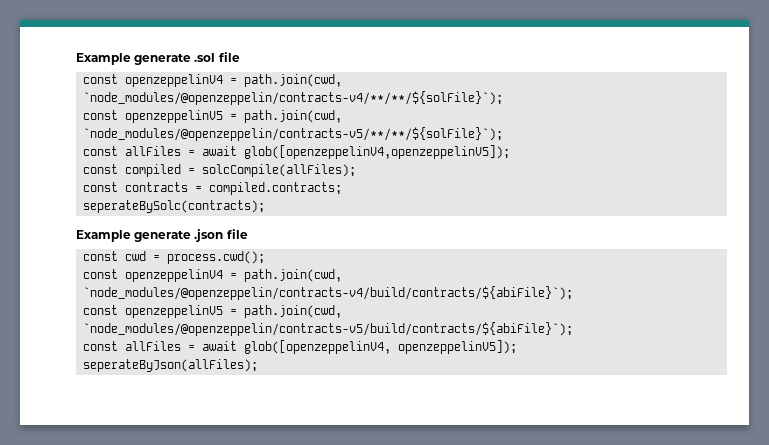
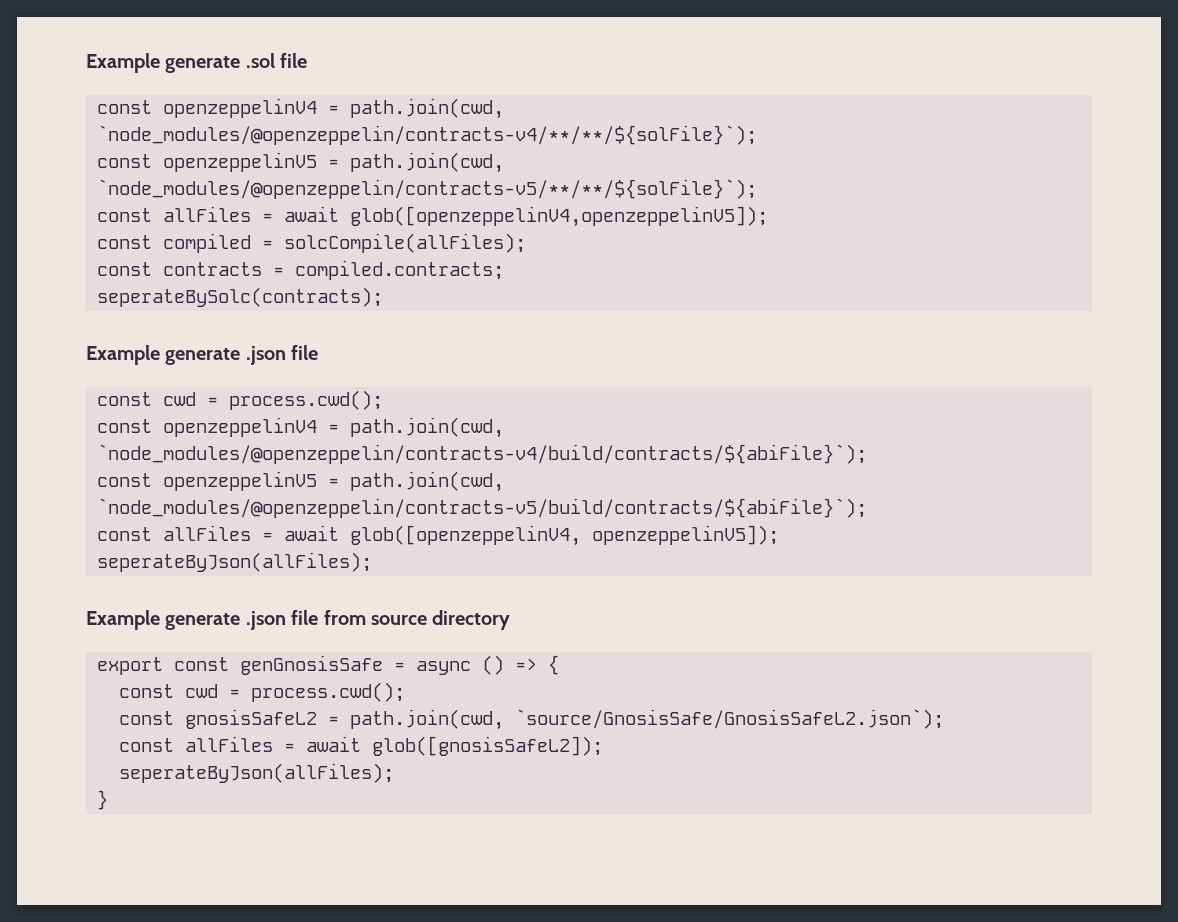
+ Example generate .json file from source directory
+ export const genGnosisSafe = async () => {
+ const cwd = process.cwd();
+ const gnosisSafeL2 = path.join(cwd, `source/GnosisSafe/GnosisSafeL2.json`);
+ const allFiles = await glob([gnosisSafeL2]);
+ seperateByJson(allFiles);
+ }

